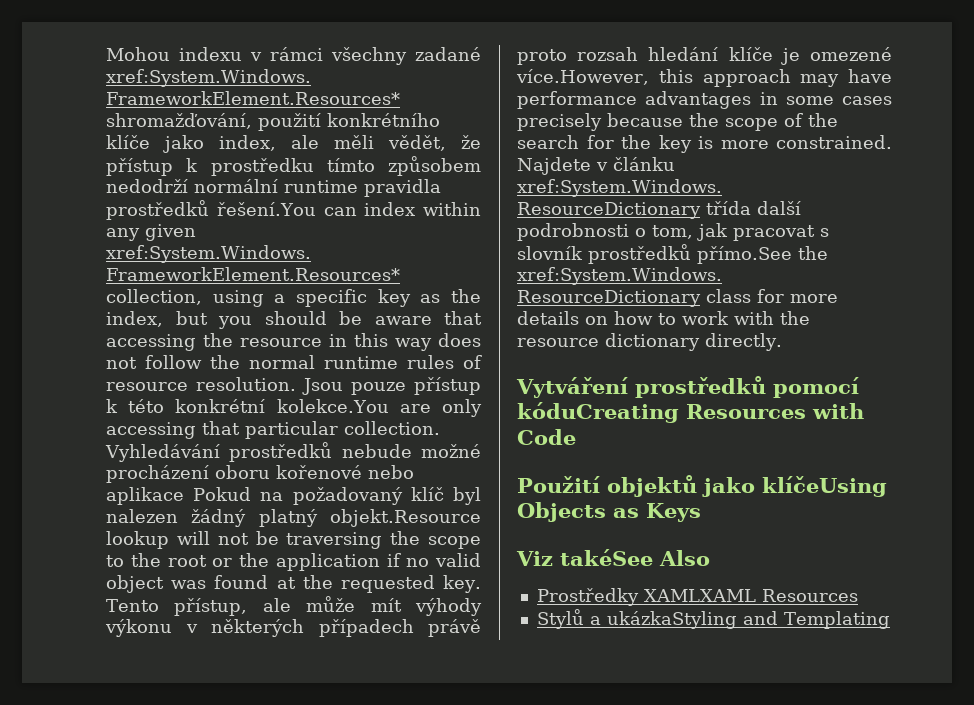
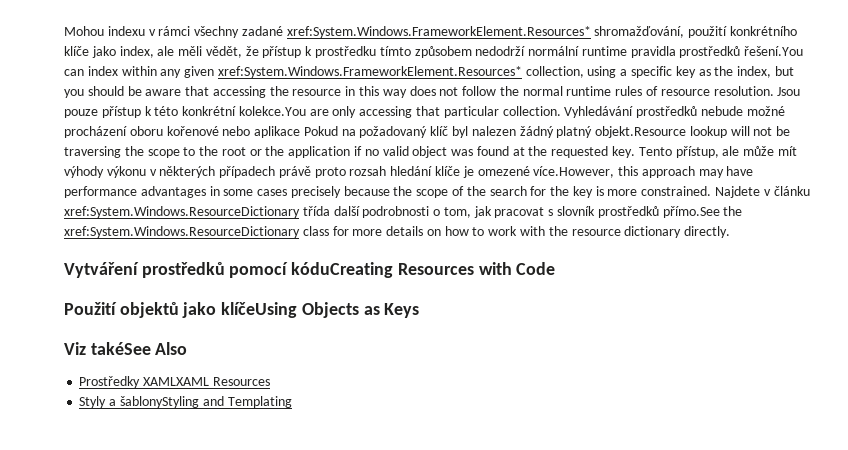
- Stylů a ukázkaStyling and Templating
+ Styly a šablonyStyling and Templating

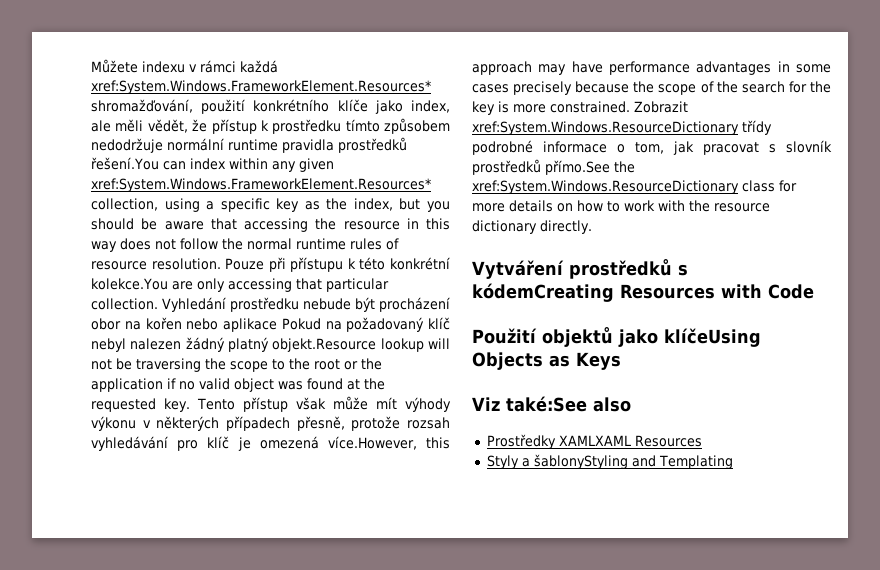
- Mohou indexu v rámci všechny zadané xref:System.Windows.FrameworkElement.Resources* shromažďování, použití konkrétního klíče jako index, ale měli vědět, že přístup k prostředku tímto způsobem nedodrží normální runtime pravidla prostředků řešení.You can index within any given xref:System.Windows.FrameworkElement.Resources* collection, using a specific key as the index, but you should be aware that accessing the resource in this way does not follow the normal runtime rules of resource resolution.
+ Můžete indexu v rámci každá xref:System.Windows.FrameworkElement.Resources* shromažďování, použití konkrétního klíče jako index, ale měli vědět, že přístup k prostředku tímto způsobem nedodržuje normální runtime pravidla prostředků řešení.You can index within any given xref:System.Windows.FrameworkElement.Resources* collection, using a specific key as the index, but you should be aware that accessing the resource in this way does not follow the normal runtime rules of resource resolution.
- Jsou pouze přístup k této konkrétní kolekce.You are only accessing that particular collection.
+ Pouze při přístupu k této konkrétní kolekce.You are only accessing that particular collection.
- Vyhledávání prostředků nebude možné procházení oboru kořenové nebo aplikace Pokud na požadovaný klíč byl nalezen žádný platný objekt.Resource lookup will not be traversing the scope to the root or the application if no valid object was found at the requested key.
+ Vyhledání prostředku nebude být procházení obor na kořen nebo aplikace Pokud na požadovaný klíč nebyl nalezen žádný platný objekt.Resource lookup will not be traversing the scope to the root or the application if no valid object was found at the requested key.
- Tento přístup, ale může mít výhody výkonu v některých případech právě proto rozsah hledání klíče je omezené více.However, this approach may have performance advantages in some cases precisely because the scope of the search for the key is more constrained.
+ Tento přístup však může mít výhody výkonu v některých případech přesně, protože rozsah vyhledávání pro klíč je omezená více.However, this approach may have performance advantages in some cases precisely because the scope of the search for the key is more constrained.
- Najdete v článku xref:System.Windows.ResourceDictionary třída další podrobnosti o tom, jak pracovat s slovník prostředků přímo.See the xref:System.Windows.ResourceDictionary class for more details on how to work with the resource dictionary directly.
+ Zobrazit xref:System.Windows.ResourceDictionary třídy podrobné informace o tom, jak pracovat s slovník prostředků přímo.See the xref:System.Windows.ResourceDictionary class for more details on how to work with the resource dictionary directly.
- Vytváření prostředků pomocí kóduCreating Resources with Code
+ Vytváření prostředků s kódemCreating Resources with Code
- Viz takéSee Also
+ Viz také:See also

